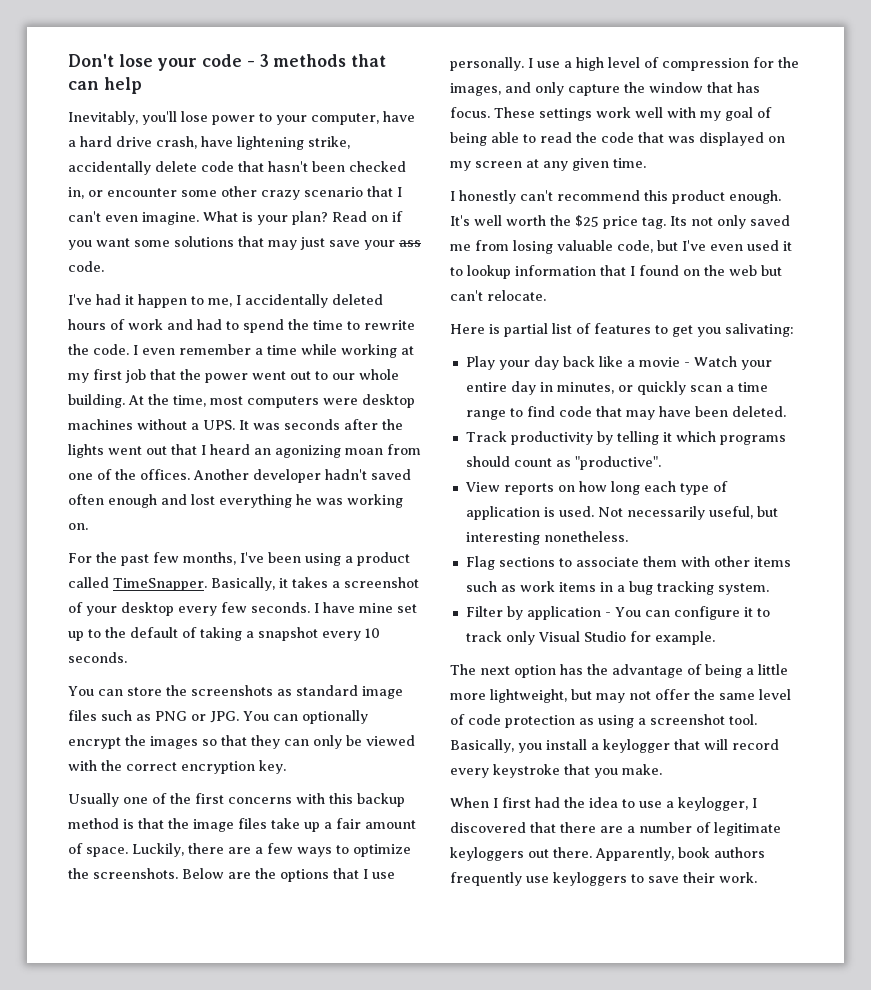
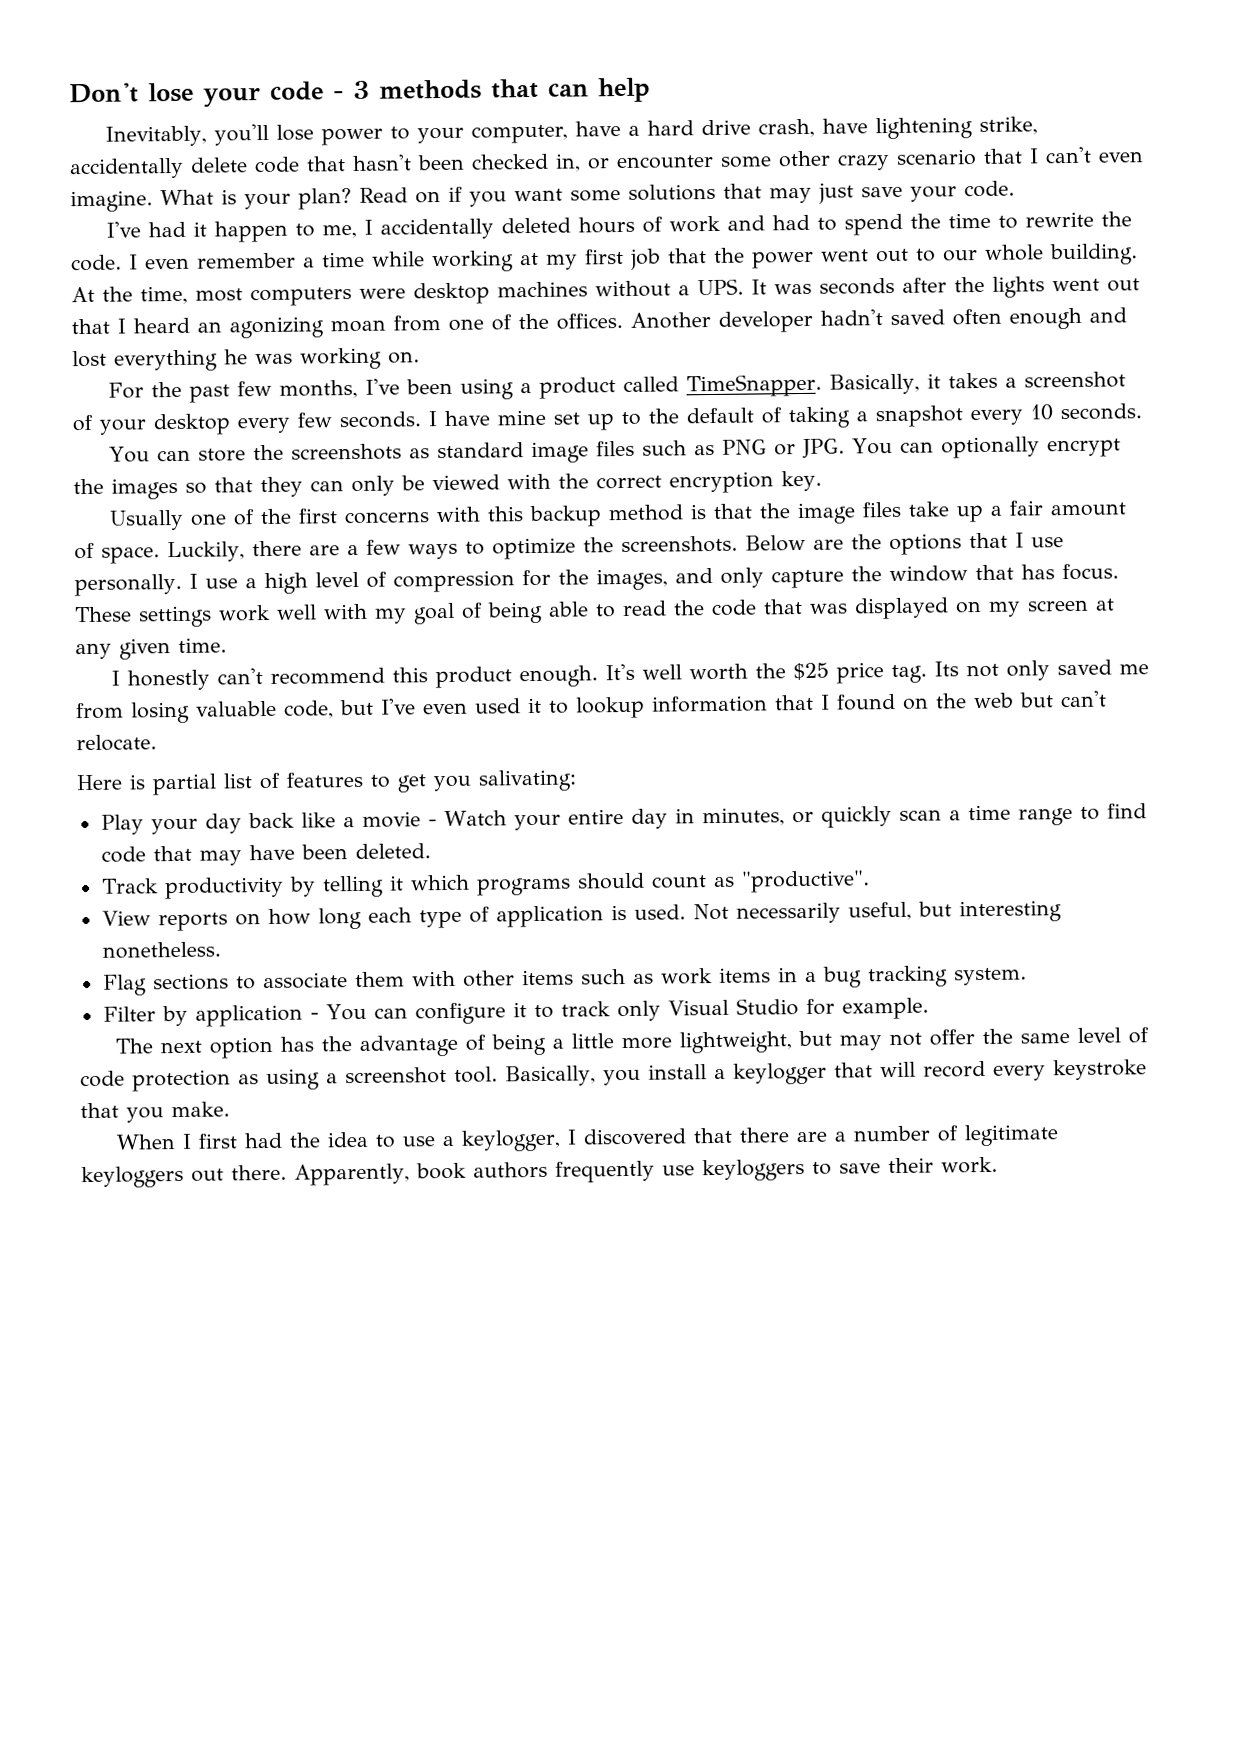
- Read on if you want some solutions that may just save your ass code.
+ Read on if you want some solutions that may just save your code.

